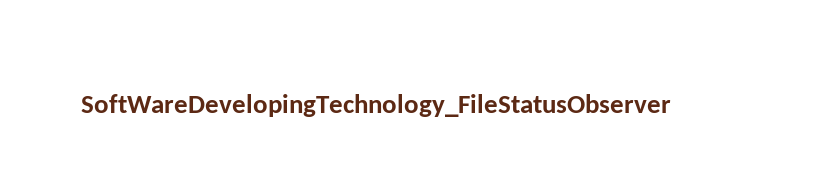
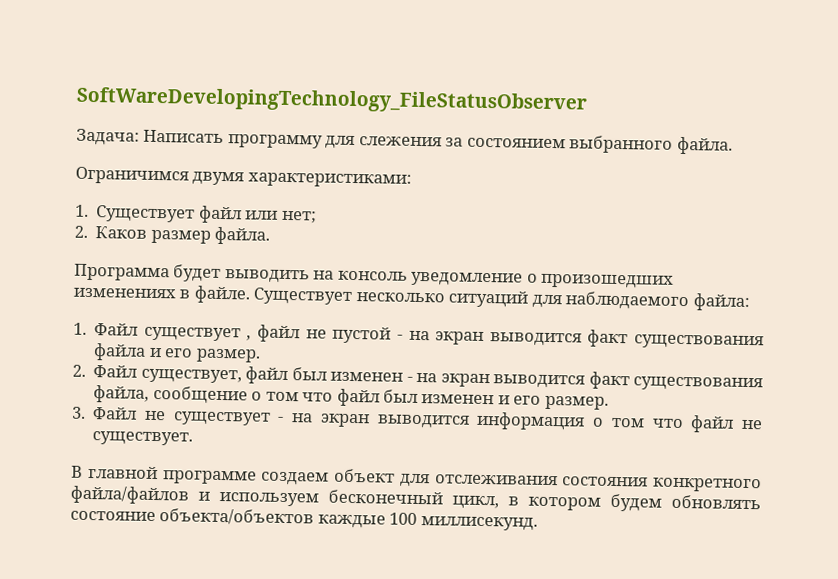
+ Задача: Написать программу для слежения за состоянием выбранного файла.
+ Ограничимся двумя характеристиками:
+ 1. Существует файл или нет;
+ 2. Каков размер файла.
+ Программа будет выводить на консоль уведомление о произошедших изменениях в файле. Существует несколько ситуаций для наблюдаемого файла:
+ 1. Файл существует , файл не пустой - на экран выводится факт существования файла и его размер.
+ 2. Файл существует, файл был изменен - на экран выводится факт существования файла, сообщение о том что файл был изменен и его размер.
+ 3. Файл не существует - на экран выводится информация о том что файл не существует.
+ В главной программе создаем объект для отслеживания состояния конкретного файла/файлов и используем бесконечный цикл, в котором будем обновлять состояние объекта/объектов каждые 100 миллисекунд.

